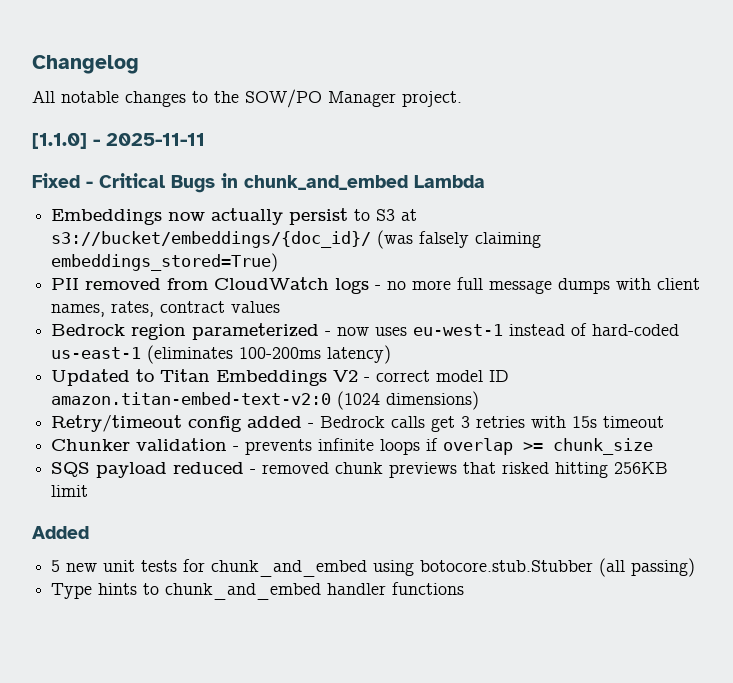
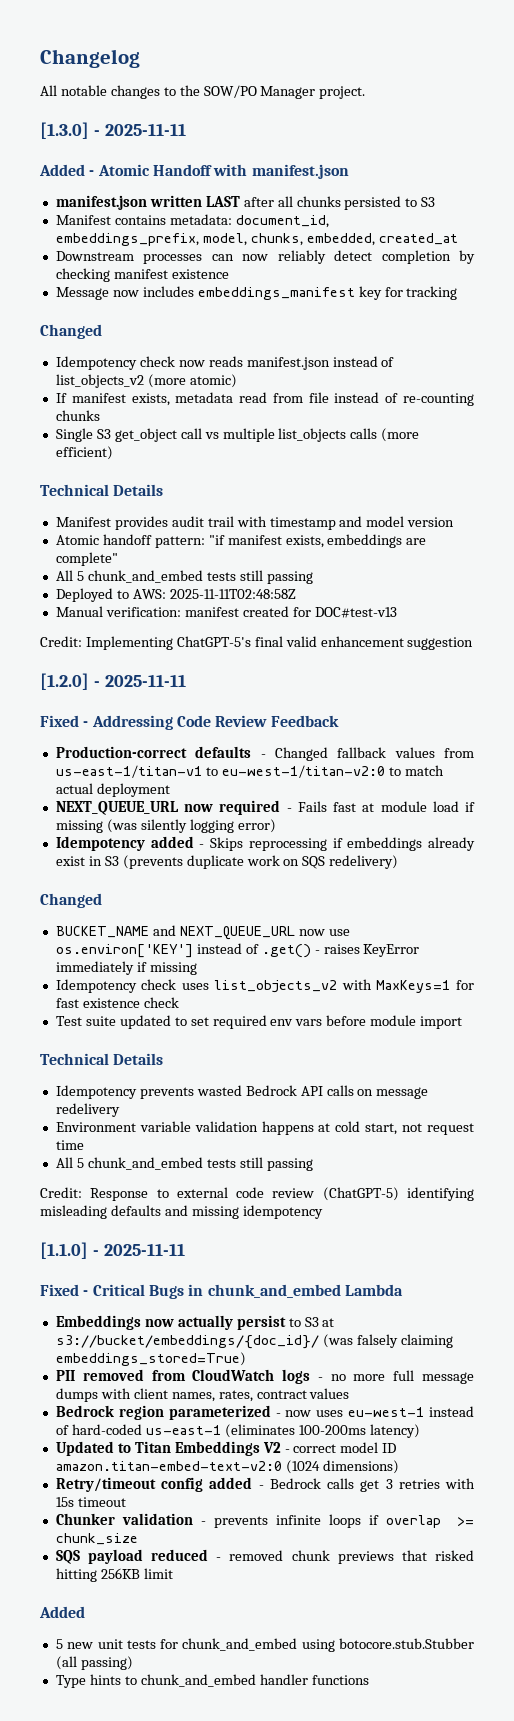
+ [1.3.0] - 2025-11-11
+ Added - Atomic Handoff with manifest.json
+ manifest.json written LAST after all chunks persisted to S3
+ Manifest contains metadata: document_id, embeddings_prefix, model, chunks, embedded, created_at
+ Downstream processes can now reliably detect completion by checking manifest existence
+ Message now includes embeddings_manifest key for tracking
+ Changed
+ Idempotency check now reads manifest.json instead of list_objects_v2 (more atomic)
+ If manifest exists, metadata read from file instead of re-counting chunks
+ Single S3 get_object call vs multiple list_objects calls (more efficient)
+ Technical Details
+ Manifest provides audit trail with timestamp and model version
+ Atomic handoff pattern: "if manifest exists, embeddings are complete"
+ All 5 chunk_and_embed tests still passing
+ Deployed to AWS: 2025-11-11T02:48:58Z
+ Manual verification: manifest created for DOC#test-v13
+ Credit: Implementing ChatGPT-5's final valid enhancement suggestion
+ [1.2.0] - 2025-11-11
+ Fixed - Addressing Code Review Feedback
+ Production-correct defaults - Changed fallback values from us-east-1/titan-v1 to eu-west-1/titan-v2:0 to match actual deployment
+ NEXT_QUEUE_URL now required - Fails fast at module load if missing (was silently logging error)
+ Idempotency added - Skips reprocessing if embeddings already exist in S3 (prevents duplicate work on SQS redelivery)
+ Changed
+ BUCKET_NAME and NEXT_QUEUE_URL now use os.environ['KEY'] instead of .get() - raises KeyError immediately if missing
+ Idempotency check uses list_objects_v2 with MaxKeys=1 for fast existence check
+ Test suite updated to set required env vars before module import
+ Technical Details
+ Idempotency prevents wasted Bedrock API calls on message redelivery
+ Environment variable validation happens at cold start, not request time
+ All 5 chunk_and_embed tests still passing
+ Credit: Response to external code review (ChatGPT-5) identifying misleading defaults and missing idempotency

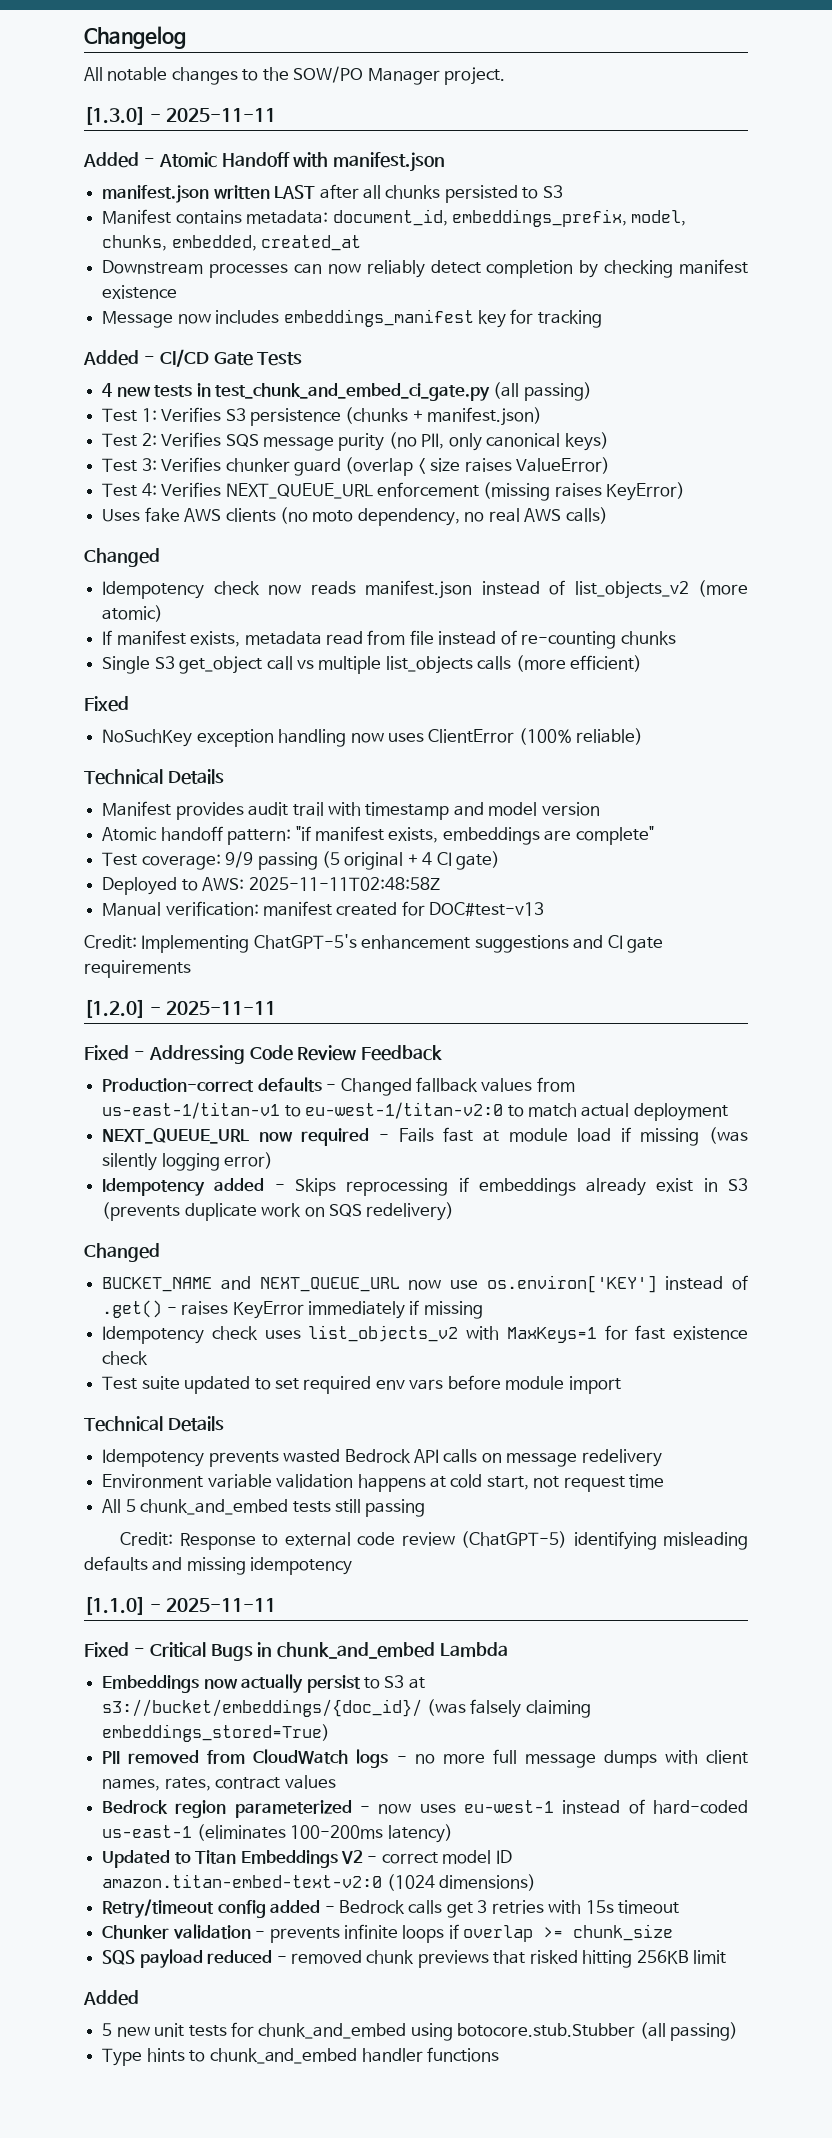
+ Added - CI/CD Gate Tests
+ 4 new tests in test_chunk_and_embed_ci_gate.py (all passing)
+ Test 1: Verifies S3 persistence (chunks + manifest.json)
+ Test 2: Verifies SQS message purity (no PII, only canonical keys)
+ Test 3: Verifies chunker guard (overlap < size raises ValueError)
+ Test 4: Verifies NEXT_QUEUE_URL enforcement (missing raises KeyError)
+ Uses fake AWS clients (no moto dependency, no real AWS calls)
  Single S3 get_object call vs multiple list_objects calls (more efficient)
+ Fixed
+ NoSuchKey exception handling now uses ClientError (100% reliable)
  Atomic handoff pattern: "if manifest exists, embeddings are complete"
- All 5 chunk_and_embed tests still passing
+ Test coverage: 9/9 passing (5 original + 4 CI gate)
- Credit: Implementing ChatGPT-5's final valid enhancement suggestion
+ Credit: Implementing ChatGPT-5's enhancement suggestions and CI gate requirements

